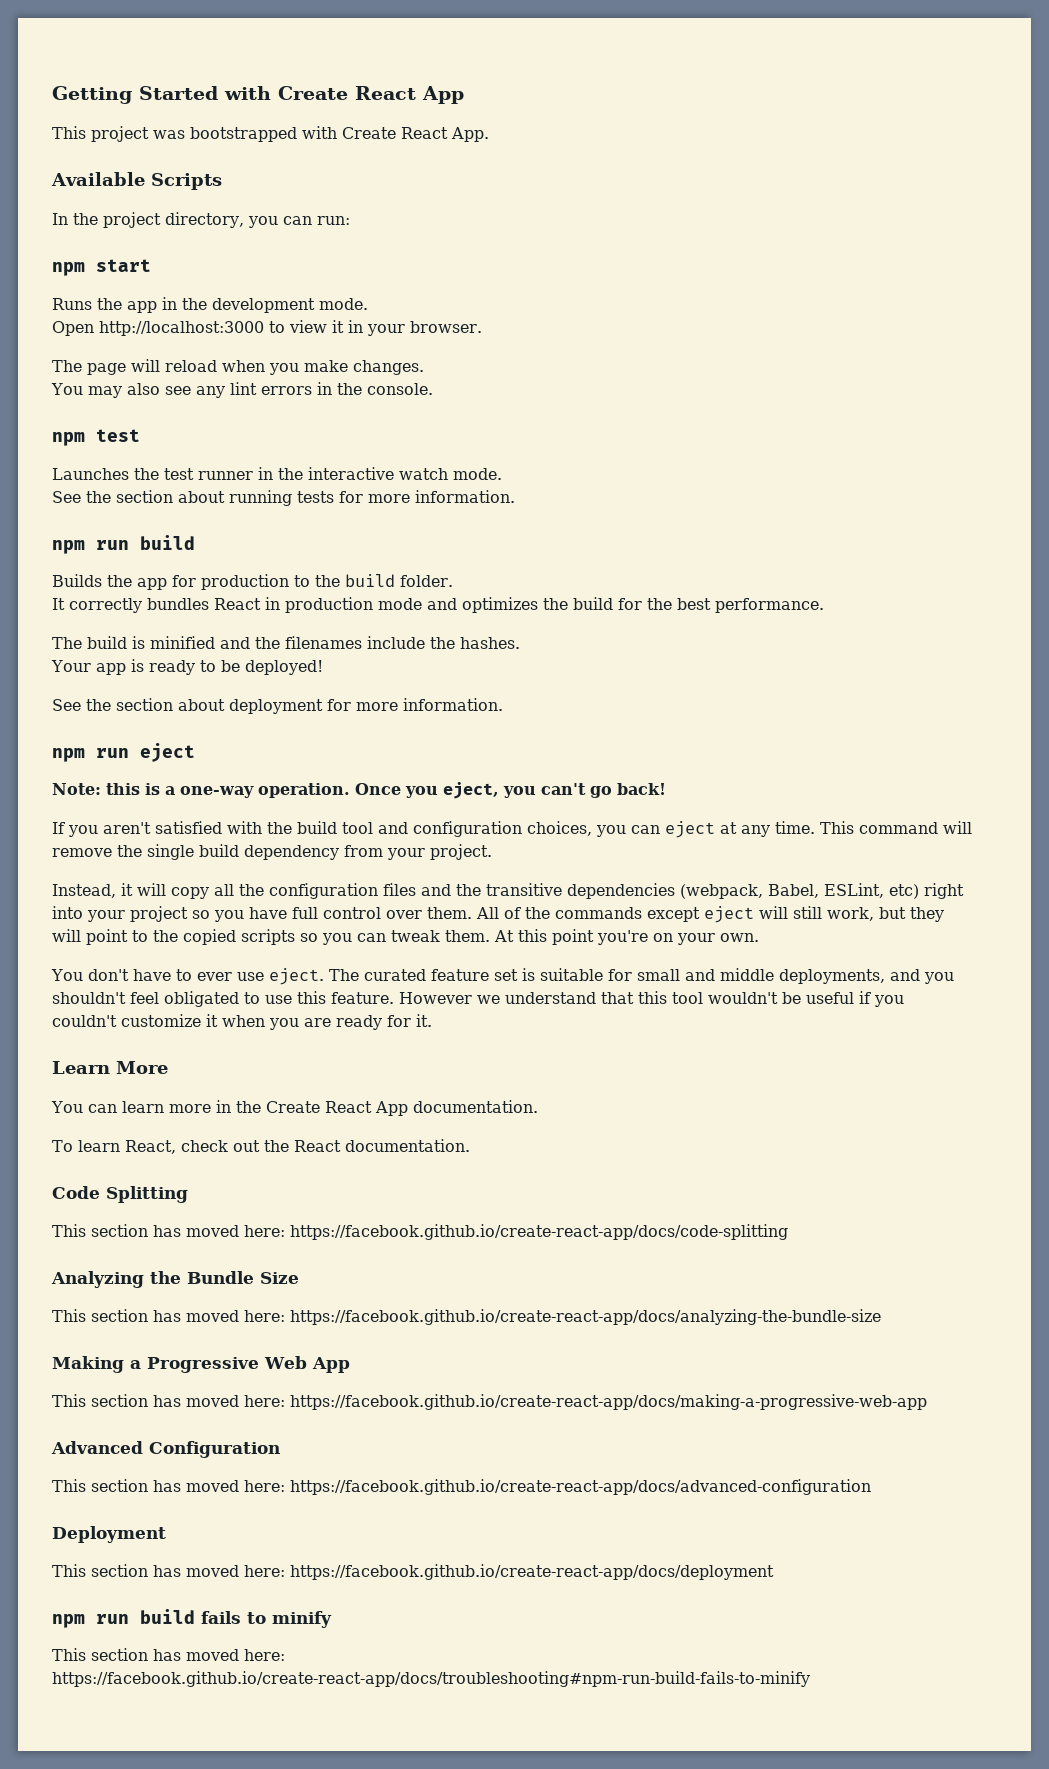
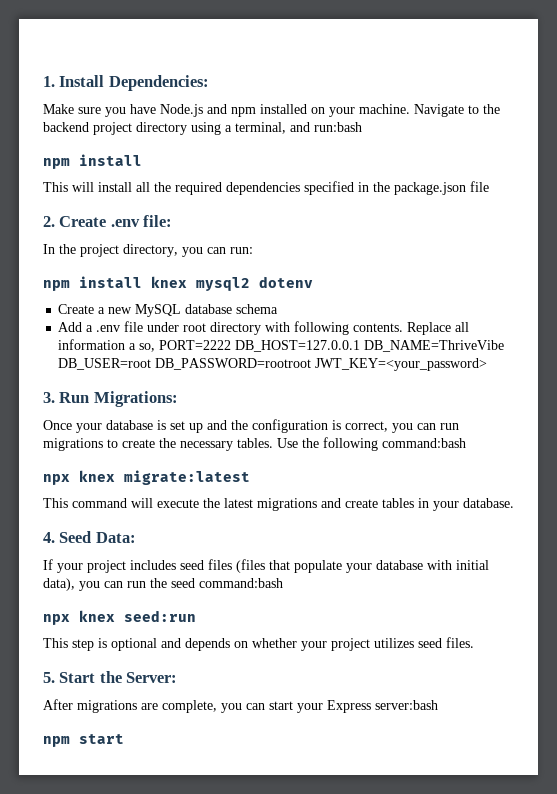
- Getting Started with Create React App
- This project was bootstrapped with Create React App.
- Available Scripts
+ 1. Install Dependencies:
+ Make sure you have Node.js and npm installed on your machine. Navigate to the backend project directory using a terminal, and run:bash
+ npm install
+ This will install all the required dependencies specified in the package.json file
+ 2. Create .env file:
+ npm install knex mysql2 dotenv
+ Create a new MySQL database schema
+ Add a .env file under root directory with following contents. Replace all information a so, PORT=2222 DB_HOST=127.0.0.1 DB_NAME=ThriveVibe DB_USER=root DB_PASSWORD=rootroot JWT_KEY=<your_password>
+ 3. Run Migrations:
+ Once your database is set up and the configuration is correct, you can run migrations to create the necessary tables. Use the following command:bash
+ npx knex migrate:latest
+ This command will execute the latest migrations and create tables in your database.
+ 4. Seed Data:
+ If your project includes seed files (files that populate your database with initial data), you can run the seed command:bash
+ npx knex seed:run
+ This step is optional and depends on whether your project utilizes seed files.
+ 5. Start the Server:
+ After migrations are complete, you can start your Express server:bash
  npm start
- Runs the app in the development mode.
- Open http://localhost:3000 to view it in your browser.
- The page will reload when you make changes.
- You may also see any lint errors in the console.
- npm test
- Launches the test runner in the interactive watch mode.
- See the section about running tests for more information.
- npm run build
- Builds the app for production to the build folder.
- It correctly bundles React in production mode and optimizes the build for the best performance.
- The build is minified and the filenames include the hashes.
- Your app is ready to be deployed!
- See the section about deployment for more information.
- npm run eject
- Note: this is a one-way operation. Once you eject, you can't go back!
- If you aren't satisfied with the build tool and configuration choices, you can eject at any time. This command will remove the single build dependency from your project.
- Instead, it will copy all the configuration files and the transitive dependencies (webpack, Babel, ESLint, etc) right into your project so you have full control over them. All of the commands except eject will still work, but they will point to the copied scripts so you can tweak them. At this point you're on your own.
- You don't have to ever use eject. The curated feature set is suitable for small and middle deployments, and you shouldn't feel obligated to use this feature. However we understand that this tool wouldn't be useful if you couldn't customize it when you are ready for it.
- Learn More
- You can learn more in the Create React App documentation.
- To learn React, check out the React documentation.
- Code Splitting
- This section has moved here: https://facebook.github.io/create-react-app/docs/code-splitting
- Analyzing the Bundle Size
- This section has moved here: https://facebook.github.io/create-react-app/docs/analyzing-the-bundle-size
- Making a Progressive Web App
- This section has moved here: https://facebook.github.io/create-react-app/docs/making-a-progressive-web-app
- Advanced Configuration
- This section has moved here: https://facebook.github.io/create-react-app/docs/advanced-configuration
- Deployment
- This section has moved here: https://facebook.github.io/create-react-app/docs/deployment
- npm run build fails to minify
- This section has moved here: https://facebook.github.io/create-react-app/docs/troubleshooting#npm-run-build-fails-to-minify

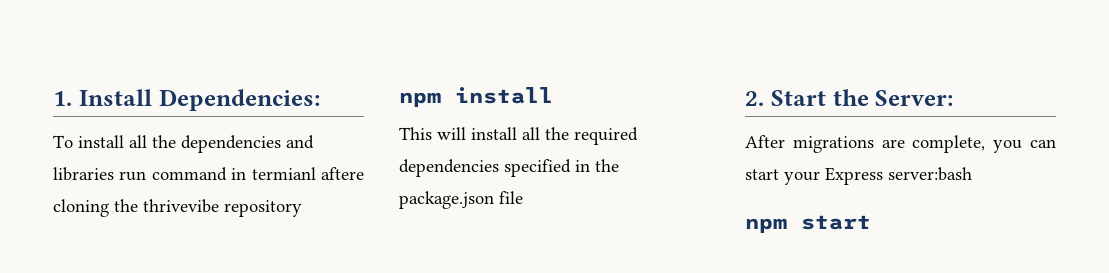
- Make sure you have Node.js and npm installed on your machine. Navigate to the backend project directory using a terminal, and run:bash
+ To install all the dependencies and libraries run command in termianl aftere cloning the thrivevibe repository
- 2. Create .env file:
- In the project directory, you can run:
- npm install knex mysql2 dotenv
- Create a new MySQL database schema
- Add a .env file under root directory with following contents. Replace all information a so, PORT=2222 DB_HOST=127.0.0.1 DB_NAME=ThriveVibe DB_USER=root DB_PASSWORD=rootroot JWT_KEY=<your_password>
- 3. Run Migrations:
- Once your database is set up and the configuration is correct, you can run migrations to create the necessary tables. Use the following command:bash
- npx knex migrate:latest
- This command will execute the latest migrations and create tables in your database.
- 4. Seed Data:
- If your project includes seed files (files that populate your database with initial data), you can run the seed command:bash
- npx knex seed:run
- This step is optional and depends on whether your project utilizes seed files.
- 5. Start the Server:
+ 2. Start the Server:

